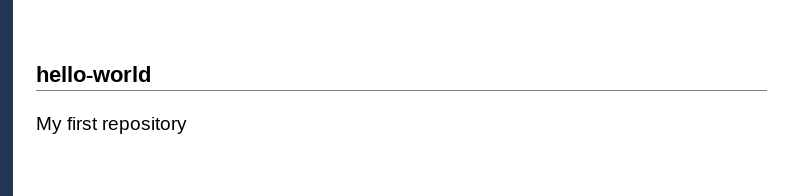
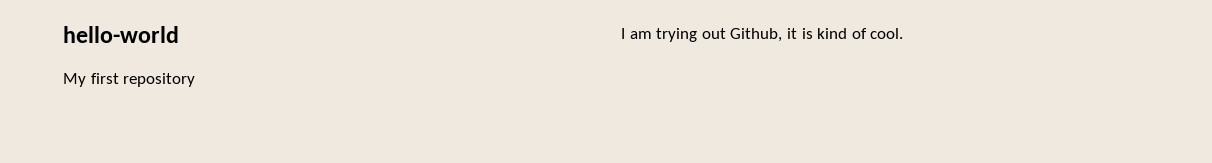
+ I am trying out Github, it is kind of cool.

